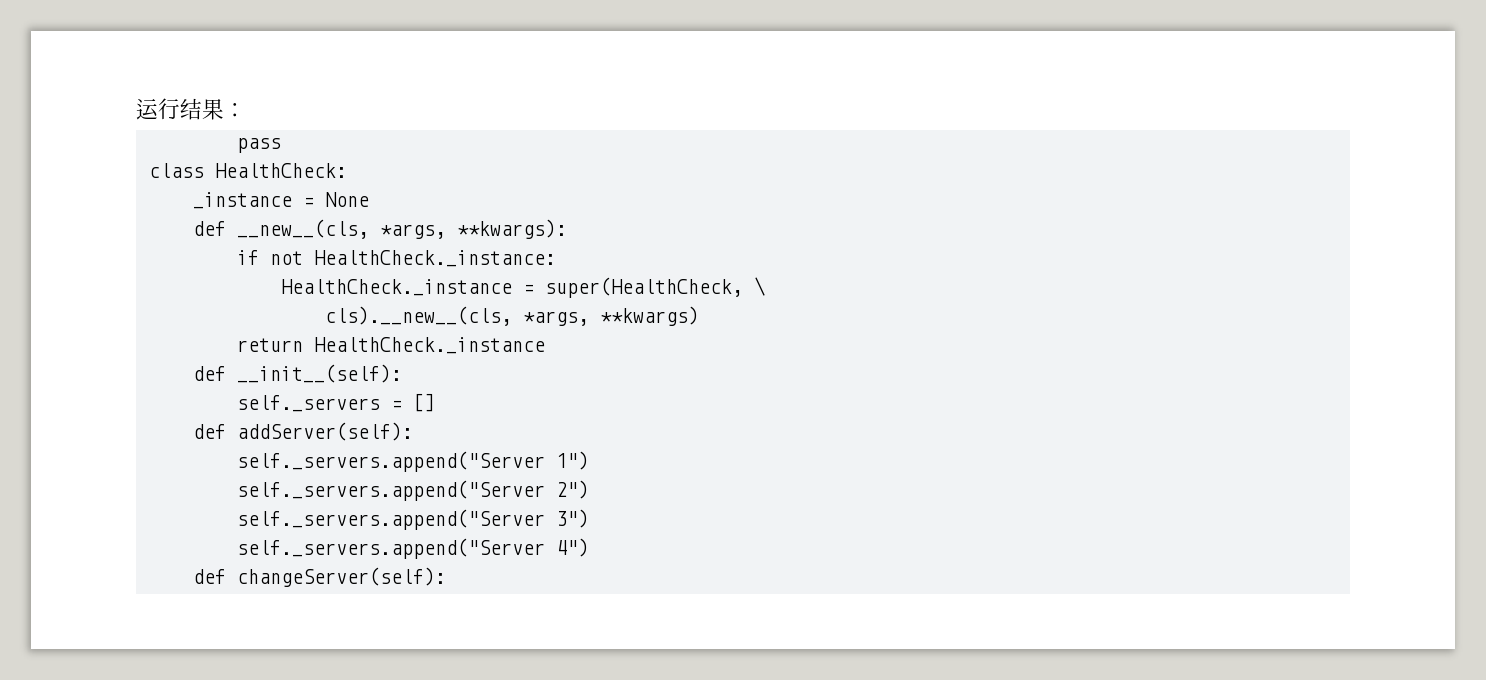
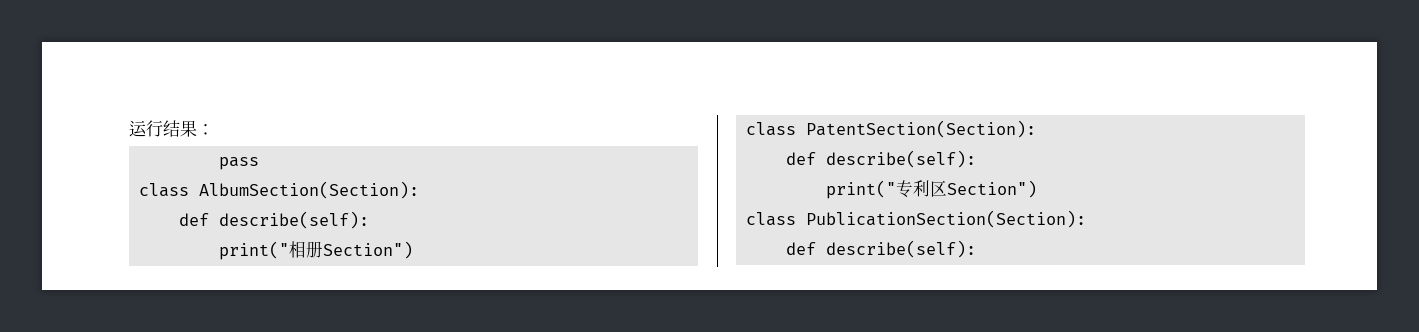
- class HealthCheck:
- _instance = None
- def __new__(cls, *args, **kwargs):
- if not HealthCheck._instance:
- HealthCheck._instance = super(HealthCheck, \
- cls).__new__(cls, *args, **kwargs)
- return HealthCheck._instance
- def __init__(self):
- self._servers = []
- def addServer(self):
- self._servers.append("Server 1")
- self._servers.append("Server 2")
- self._servers.append("Server 3")
- self._servers.append("Server 4")
- def changeServer(self):
+ class AlbumSection(Section):
+ def describe(self):
+ print("相册Section")
+ class PatentSection(Section):
+ def describe(self):
+ print("专利区Section")
+ class PublicationSection(Section):
+ def describe(self):

